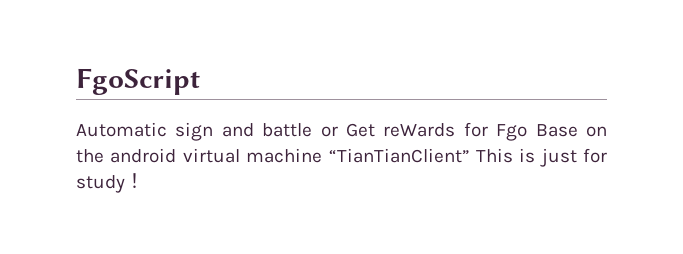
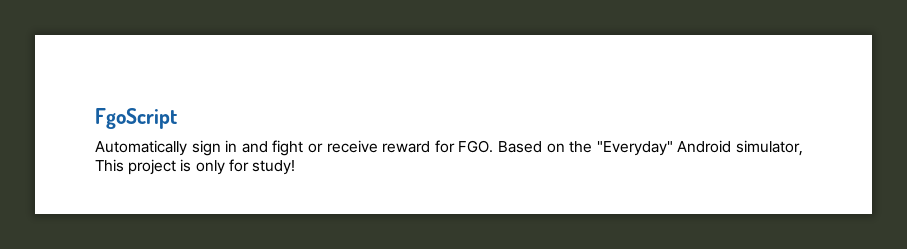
- Automatic sign and battle or Get reWards for Fgo Base on the android virtual machine “TianTianClient” This is just for study！
+ Automatically sign in and fight or receive reward for FGO. Based on the "Everyday" Android simulator, This project is only for study!

